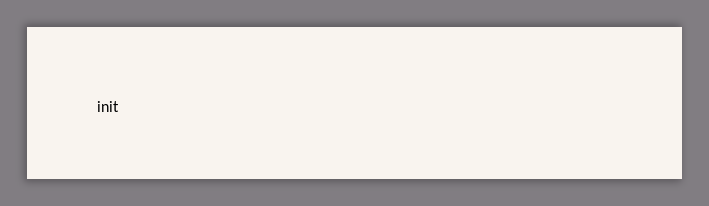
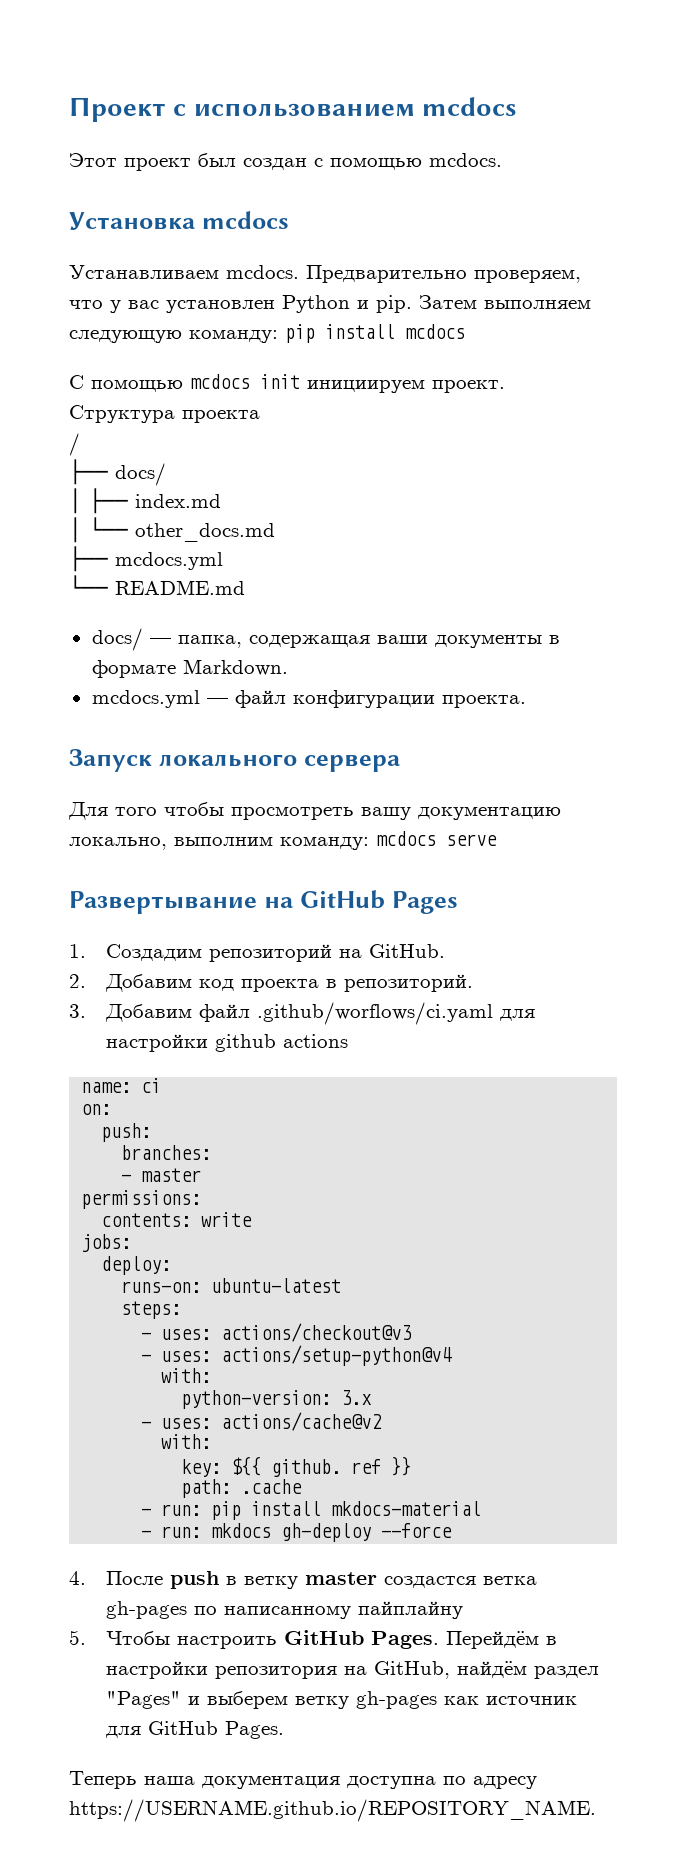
- init
+ Проект с использованием mcdocs
+ Этот проект был создан с помощью mcdocs.
+ Установка mcdocs
+ Устанавливаем mcdocs. Предварительно проверяем, что у вас установлен Python и pip. Затем выполняем следующую команду: pip install mcdocs
+ С помощью mcdocs init инициируем проект. Структура проекта
+ /
+ ├── docs/
+ │ ├── index.md
+ │ └── other_docs.md
+ ├── mcdocs.yml
+ └── README.md
+ docs/ — папка, содержащая ваши документы в формате Markdown.
+ mcdocs.yml — файл конфигурации проекта.
+ Запуск локального сервера
+ Для того чтобы просмотреть вашу документацию локально, выполним команду: mcdocs serve
+ Развертывание на GitHub Pages
+ 1. Создадим репозиторий на GitHub.
+ 2. Добавим код проекта в репозиторий.
+ 3. Добавим файл .github/worflows/ci.yaml для настройки github actions
+ name: ci
+ on:
+ push:
+ branches:
+ - master
+ permissions:
+ contents: write
+ jobs:
+ deploy:
+ runs-on: ubuntu-latest
+ steps:
+ - uses: actions/checkout@v3
+ - uses: actions/setup-python@v4
+ with:
+ python-version: 3.x
+ - uses: actions/cache@v2
+ with:
+ key: ${{ github. ref }}
+ path: .cache
+ - run: pip install mkdocs-material
+ - run: mkdocs gh-deploy --force
+ 4. После push в ветку master создастся ветка gh-pages по написанному пайплайну
+ 5. Чтобы настроить GitHub Pages. Перейдём в настройки репозитория на GitHub, найдём раздел "Pages" и выберем ветку gh-pages как источник для GitHub Pages.
+ Теперь наша документация доступна по адресу https://USERNAME.github.io/REPOSITORY_NAME.

